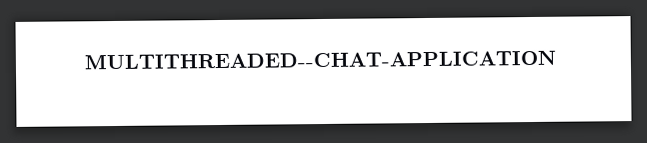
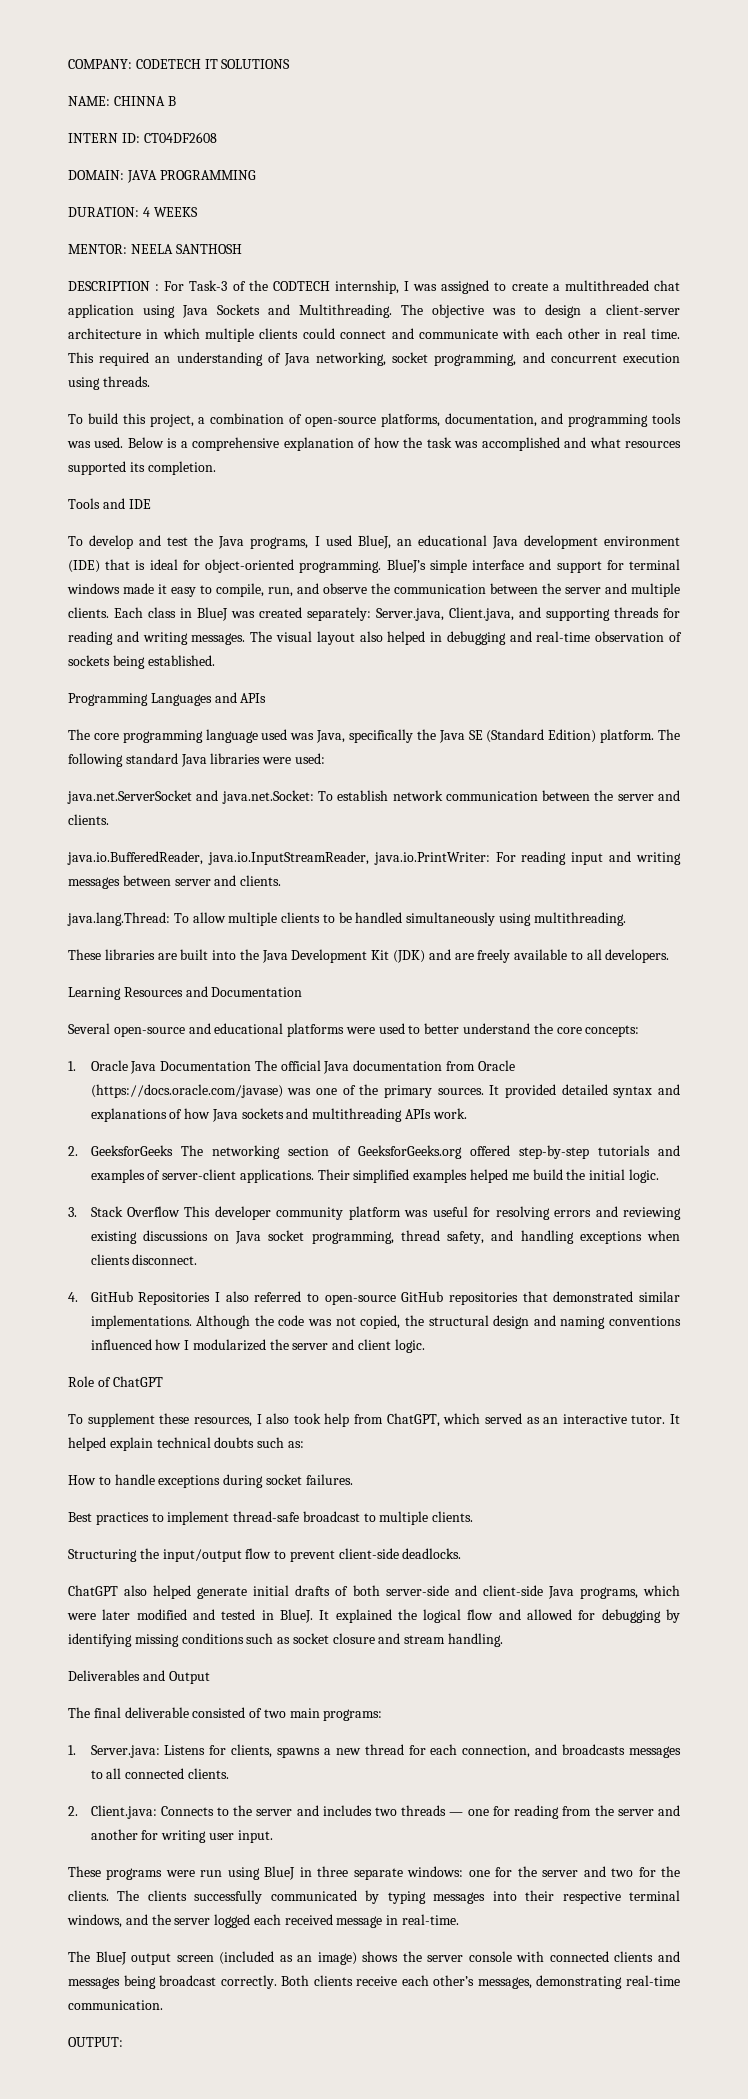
- MULTITHREADED--CHAT-APPLICATION
+ COMPANY: CODETECH IT SOLUTIONS
+ NAME: CHINNA B
+ INTERN ID: CT04DF2608
+ DOMAIN: JAVA PROGRAMMING
+ DURATION: 4 WEEKS
+ MENTOR: NEELA SANTHOSH
+ DESCRIPTION : For Task-3 of the CODTECH internship, I was assigned to create a multithreaded chat application using Java Sockets and Multithreading. The objective was to design a client-server architecture in which multiple clients could connect and communicate with each other in real time. This required an understanding of Java networking, socket programming, and concurrent execution using threads.
+ To build this project, a combination of open-source platforms, documentation, and programming tools was used. Below is a comprehensive explanation of how the task was accomplished and what resources supported its completion.
+ Tools and IDE
+ To develop and test the Java programs, I used BlueJ, an educational Java development environment (IDE) that is ideal for object-oriented programming. BlueJ’s simple interface and support for terminal windows made it easy to compile, run, and observe the communication between the server and multiple clients. Each class in BlueJ was created separately: Server.java, Client.java, and supporting threads for reading and writing messages. The visual layout also helped in debugging and real-time observation of sockets being established.
+ Programming Languages and APIs
+ The core programming language used was Java, specifically the Java SE (Standard Edition) platform. The following standard Java libraries were used:
+ java.net.ServerSocket and java.net.Socket: To establish network communication between the server and clients.
+ java.io.BufferedReader, java.io.InputStreamReader, java.io.PrintWriter: For reading input and writing messages between server and clients.
+ java.lang.Thread: To allow multiple clients to be handled simultaneously using multithreading.
+ These libraries are built into the Java Development Kit (JDK) and are freely available to all developers.
+ Learning Resources and Documentation
+ Several open-source and educational platforms were used to better understand the core concepts:
+ 1. Oracle Java Documentation The official Java documentation from Oracle (https://docs.oracle.com/javase) was one of the primary sources. It provided detailed syntax and explanations of how Java sockets and multithreading APIs work.
+ 2. GeeksforGeeks The networking section of GeeksforGeeks.org offered step-by-step tutorials and examples of server-client applications. Their simplified examples helped me build the initial logic.
+ 3. Stack Overflow This developer community platform was useful for resolving errors and reviewing existing discussions on Java socket programming, thread safety, and handling exceptions when clients disconnect.
+ 4. GitHub Repositories I also referred to open-source GitHub repositories that demonstrated similar implementations. Although the code was not copied, the structural design and naming conventions influenced how I modularized the server and client logic.
+ Role of ChatGPT
+ To supplement these resources, I also took help from ChatGPT, which served as an interactive tutor. It helped explain technical doubts such as:
+ How to handle exceptions during socket failures.
+ Best practices to implement thread-safe broadcast to multiple clients.
+ Structuring the input/output flow to prevent client-side deadlocks.
+ ChatGPT also helped generate initial drafts of both server-side and client-side Java programs, which were later modified and tested in BlueJ. It explained the logical flow and allowed for debugging by identifying missing conditions such as socket closure and stream handling.
+ Deliverables and Output
+ The final deliverable consisted of two main programs:
+ 1. Server.java: Listens for clients, spawns a new thread for each connection, and broadcasts messages to all connected clients.
+ 2. Client.java: Connects to the server and includes two threads — one for reading from the server and another for writing user input.
+ These programs were run using BlueJ in three separate windows: one for the server and two for the clients. The clients successfully communicated by typing messages into their respective terminal windows, and the server logged each received message in real-time.
+ The BlueJ output screen (included as an image) shows the server console with connected clients and messages being broadcast correctly. Both clients receive each other’s messages, demonstrating real-time communication.
+ OUTPUT:

